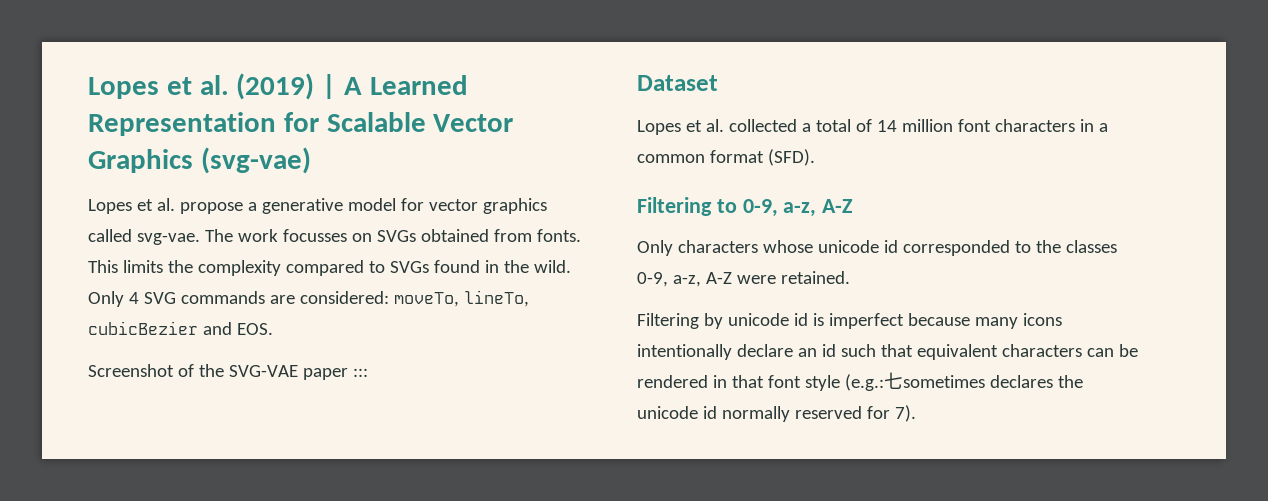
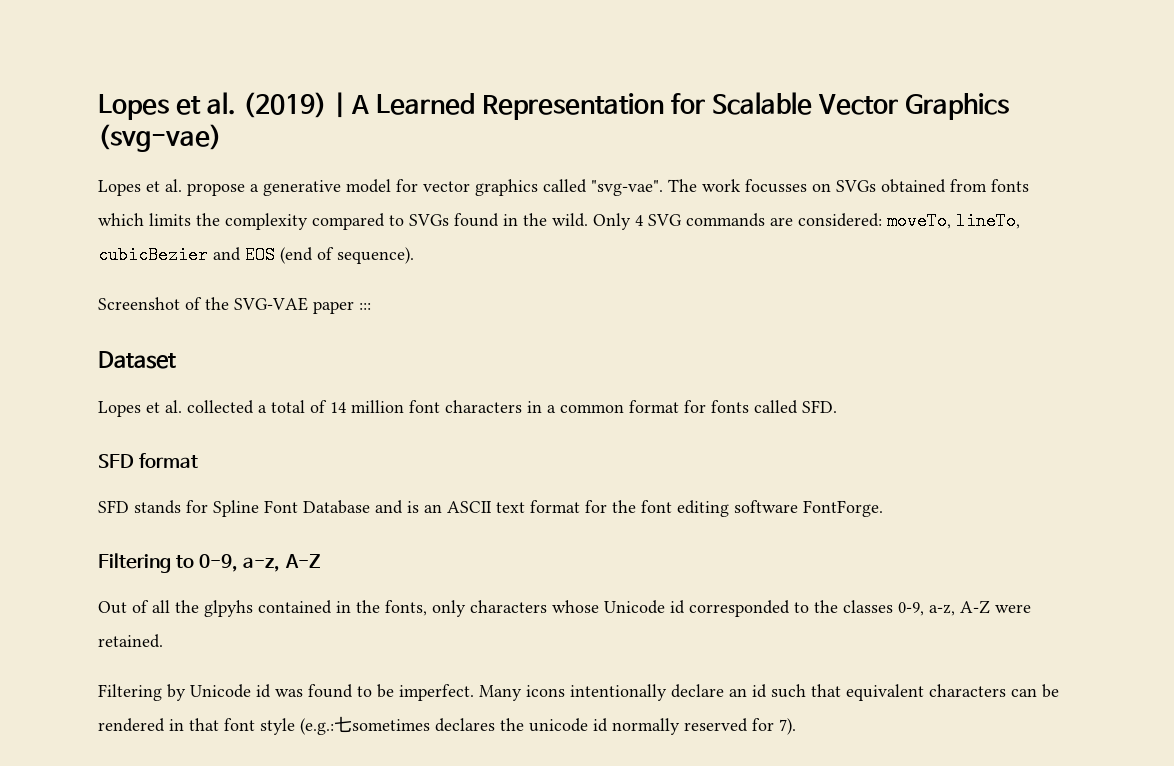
- Lopes et al. propose a generative model for vector graphics called svg-vae.
+ Lopes et al. propose a generative model for vector graphics called "svg-vae".
- The work focusses on SVGs obtained from fonts. This limits the complexity compared to SVGs found in the wild.
+ The work focusses on SVGs obtained from fonts which limits the complexity compared to SVGs found in the wild.
- Only 4 SVG commands are considered: moveTo, lineTo, cubicBezier and EOS.
+ Only 4 SVG commands are considered: moveTo, lineTo, cubicBezier and EOS (end of sequence).
- Lopes et al. collected a total of 14 million font characters in a common format (SFD).
+ Lopes et al. collected a total of 14 million font characters in a common format for fonts called SFD.
+ SFD format
+ SFD stands for Spline Font Database and is an ASCII text format for the font editing software FontForge.
- Only characters whose unicode id corresponded to the classes 0-9, a-z, A-Z were retained.
+ Out of all the glpyhs contained in the fonts, only characters whose Unicode id corresponded to the classes 0-9, a-z, A-Z were retained.
- Filtering by unicode id is imperfect because many icons intentionally declare an id such that equivalent characters can be rendered in that font style (e.g.:七sometimes declares the unicode id normally reserved for 7).
+ Filtering by Unicode id was found to be imperfect. Many icons intentionally declare an id such that equivalent characters can be rendered in that font style (e.g.:七sometimes declares the unicode id normally reserved for 7).

